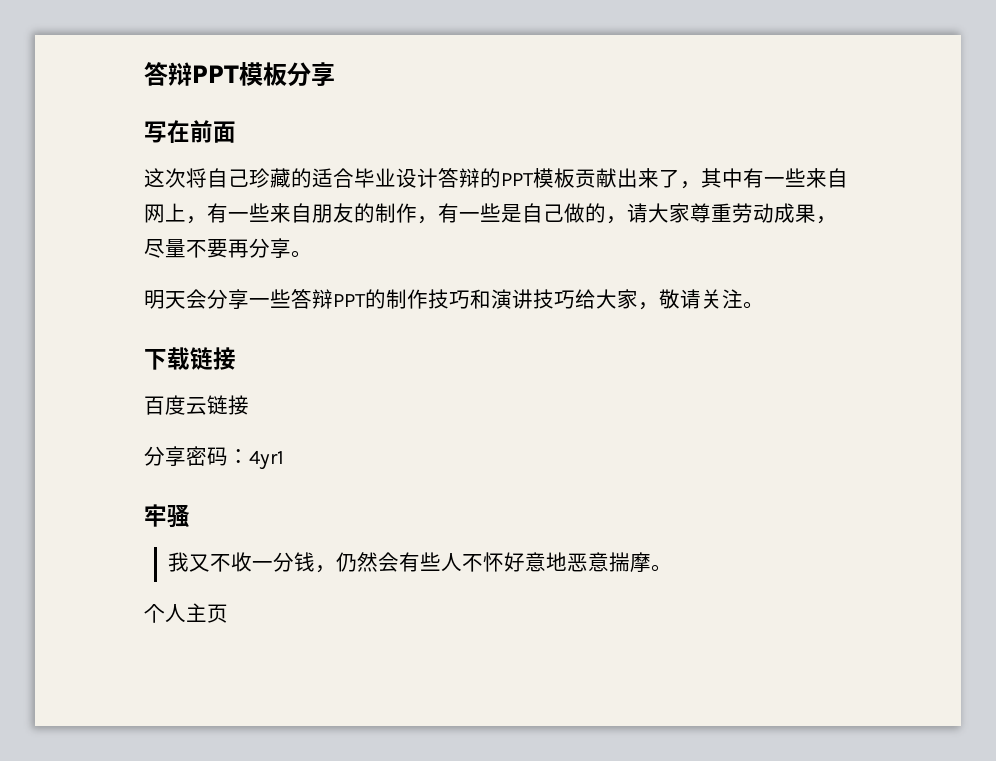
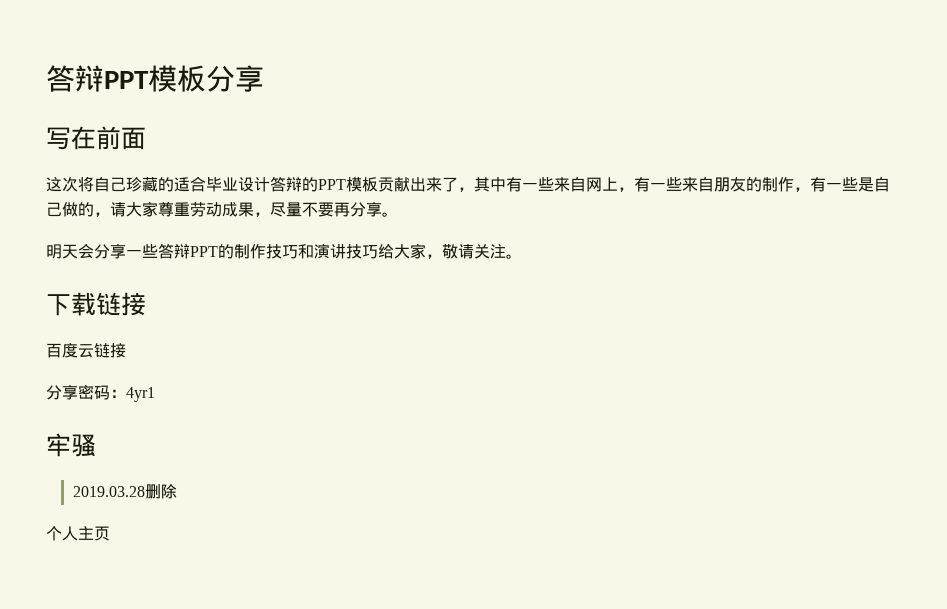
- 我又不收一分钱，仍然会有些人不怀好意地恶意揣摩。
+ 2019.03.28删除

